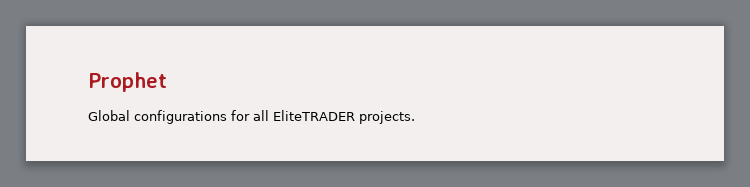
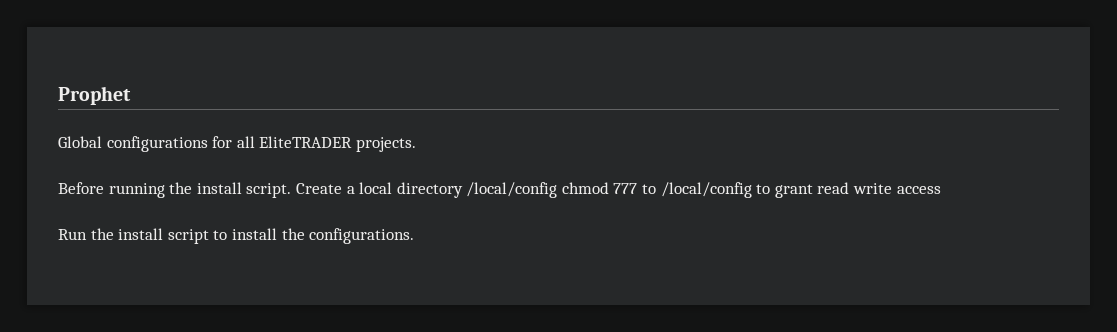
+ Before running the install script. Create a local directory /local/config chmod 777 to /local/config to grant read write access
+ Run the install script to install the configurations.

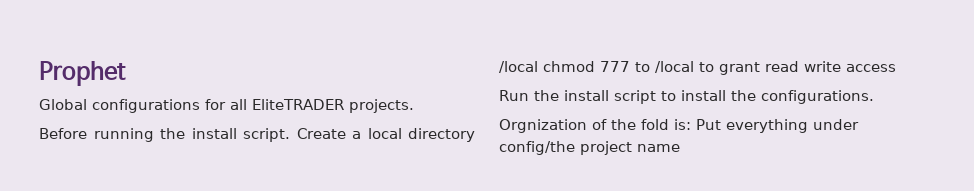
- Create a local directory /local/config chmod 777 to /local/config to grant read write access
+ Create a local directory /local chmod 777 to /local to grant read write access
+ Orgnization of the fold is: Put everything under config/the project name

